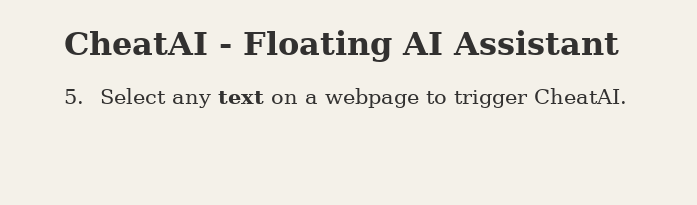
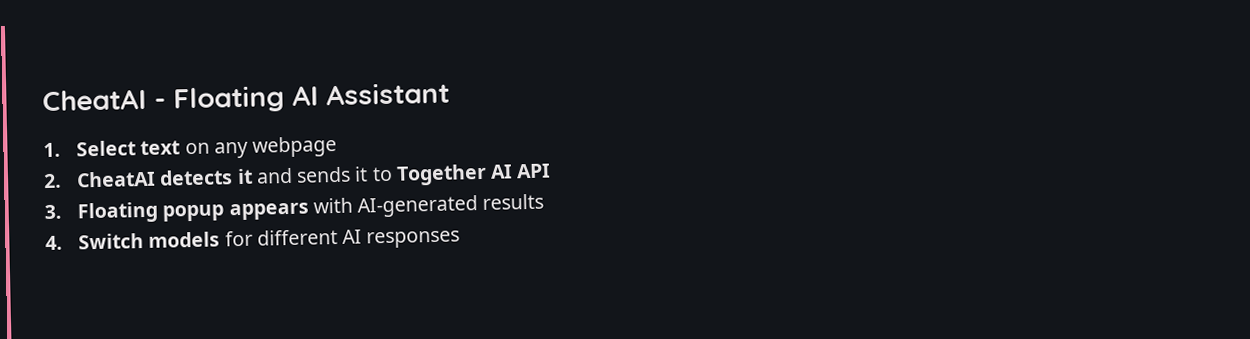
- 5. Select any text on a webpage to trigger CheatAI.
+ 1. Select text on any webpage
+ 2. CheatAI detects it and sends it to Together AI API
+ 3. Floating popup appears with AI-generated results
+ 4. Switch models for different AI responses

